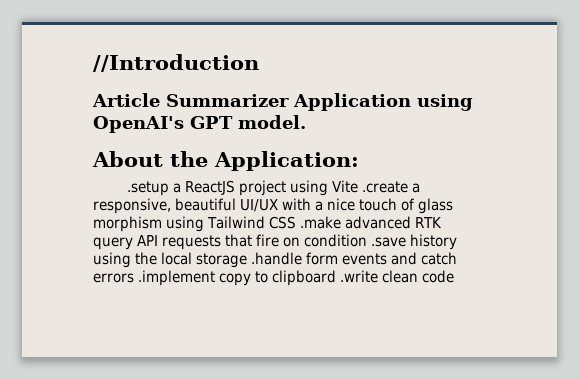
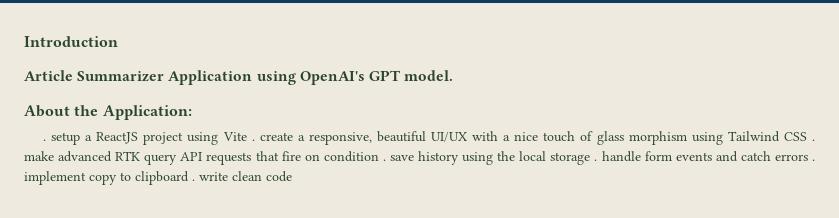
- //Introduction
+ Introduction
- .setup a ReactJS project using Vite .create a responsive, beautiful UI/UX with a nice touch of glass morphism using Tailwind CSS .make advanced RTK query API requests that fire on condition .save history using the local storage .handle form events and catch errors .implement copy to clipboard .write clean code
+ . setup a ReactJS project using Vite . create a responsive, beautiful UI/UX with a nice touch of glass morphism using Tailwind CSS . make advanced RTK query API requests that fire on condition . save history using the local storage . handle form events and catch errors . implement copy to clipboard . write clean code

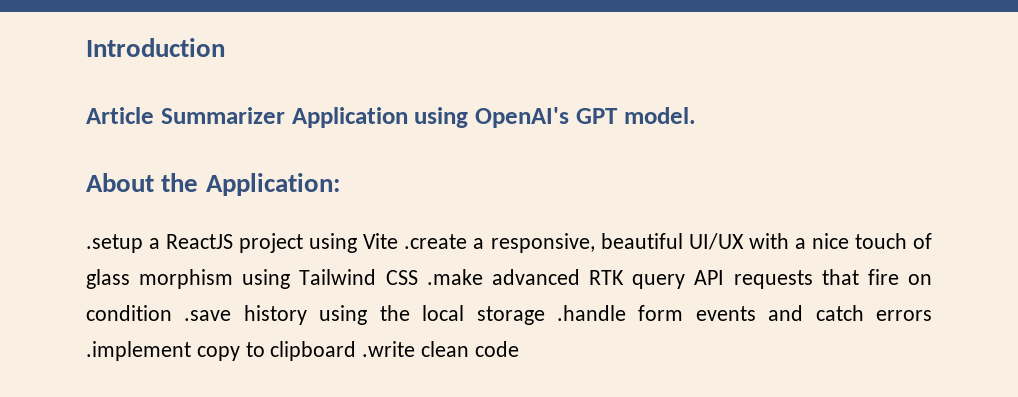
- . setup a ReactJS project using Vite . create a responsive, beautiful UI/UX with a nice touch of glass morphism using Tailwind CSS . make advanced RTK query API requests that fire on condition . save history using the local storage . handle form events and catch errors . implement copy to clipboard . write clean code
+ .setup a ReactJS project using Vite .create a responsive, beautiful UI/UX with a nice touch of glass morphism using Tailwind CSS .make advanced RTK query API requests that fire on condition .save history using the local storage .handle form events and catch errors .implement copy to clipboard .write clean code

